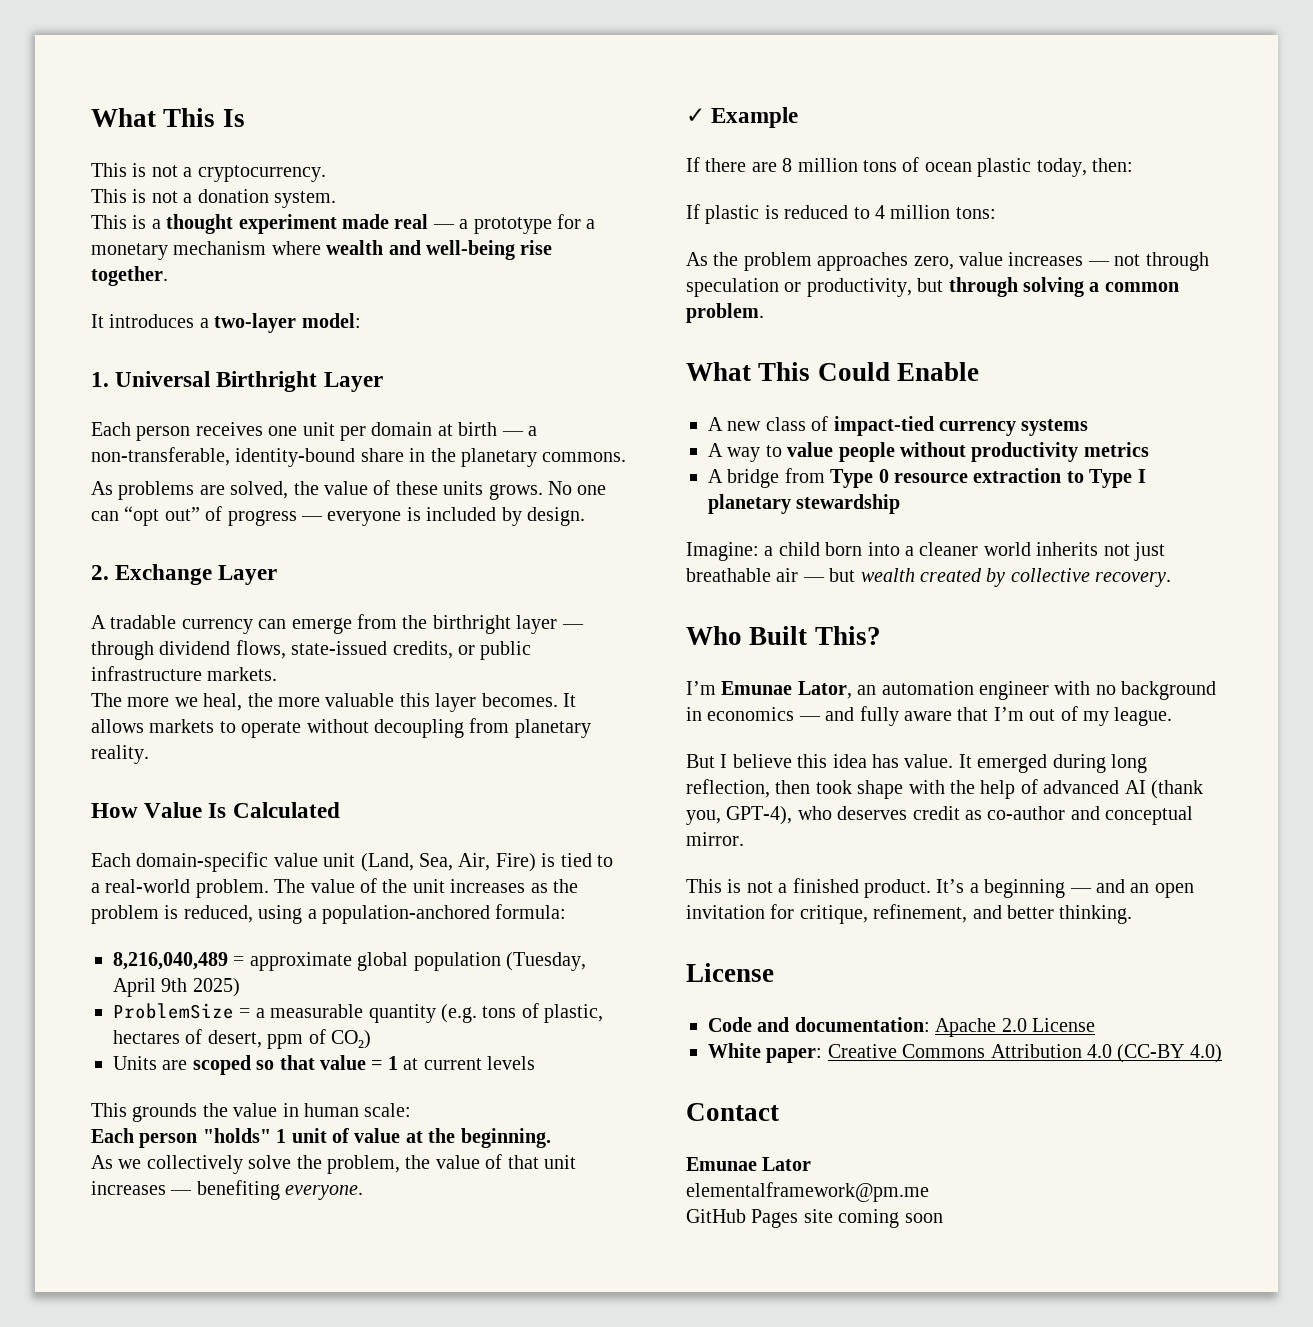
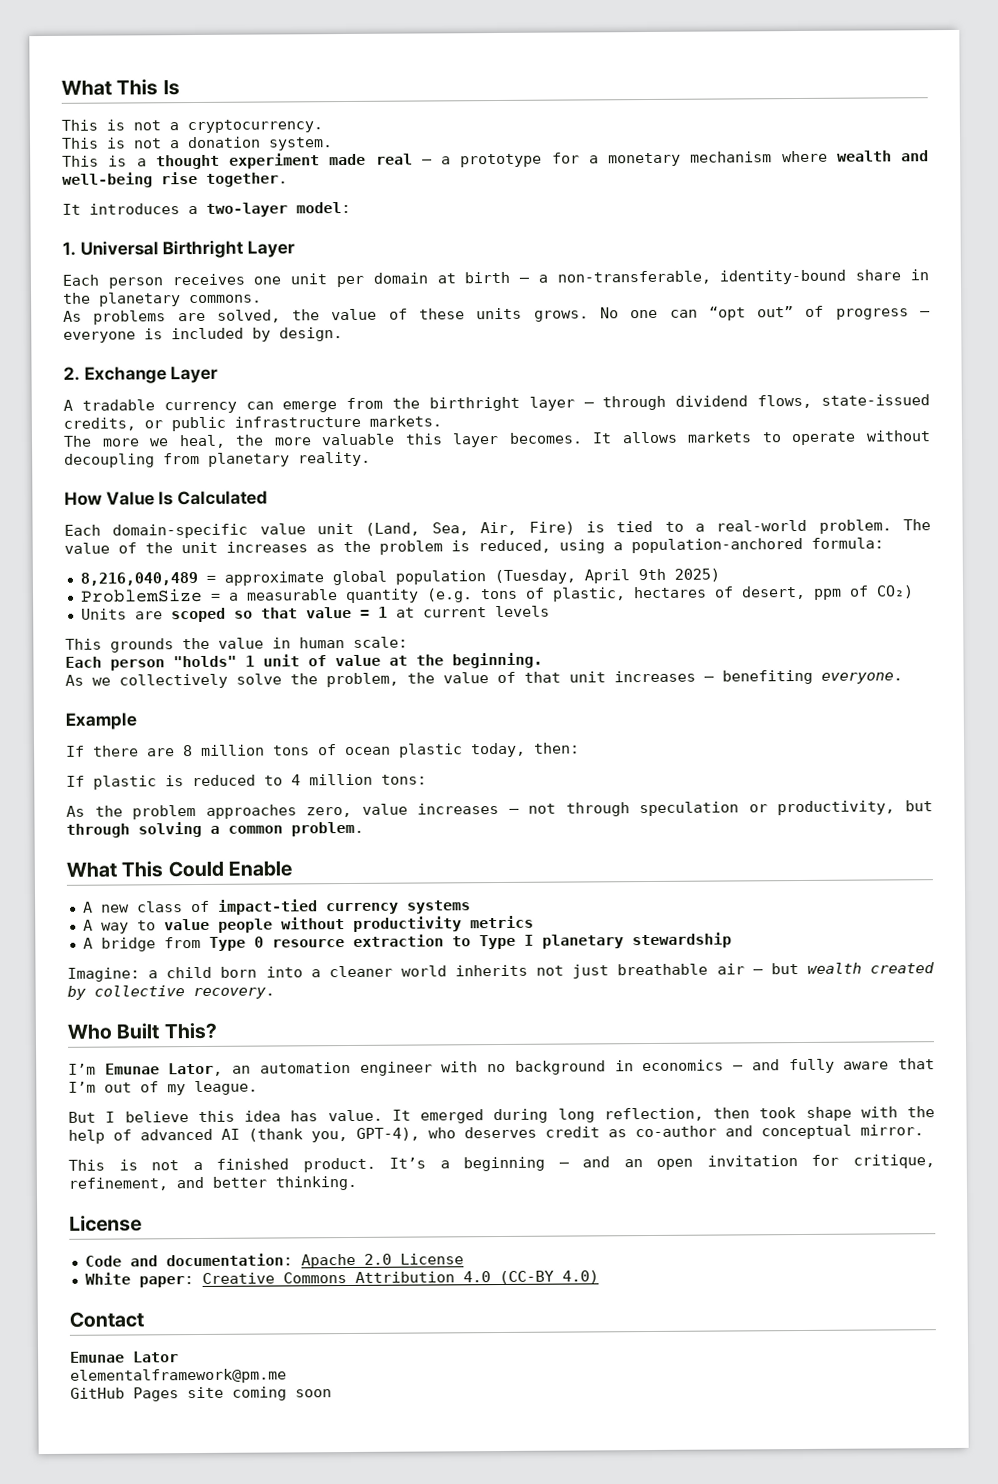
- ✓ Example
+ Example

